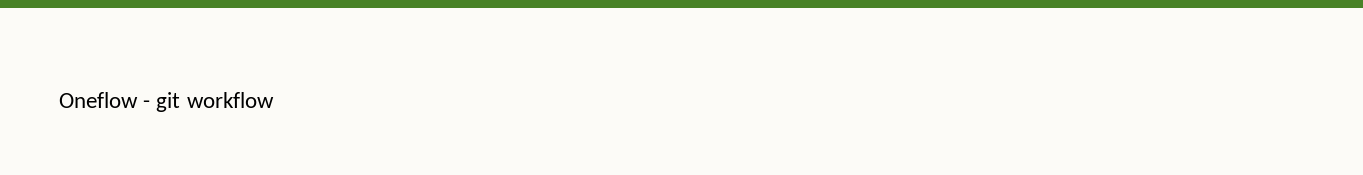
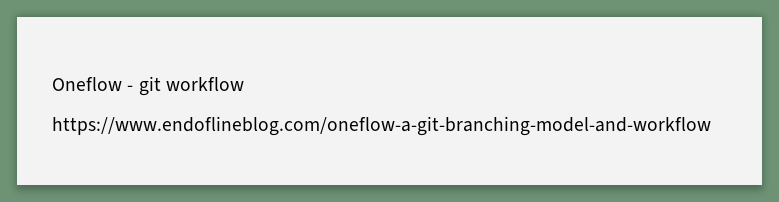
+ https://www.endoflineblog.com/oneflow-a-git-branching-model-and-workflow

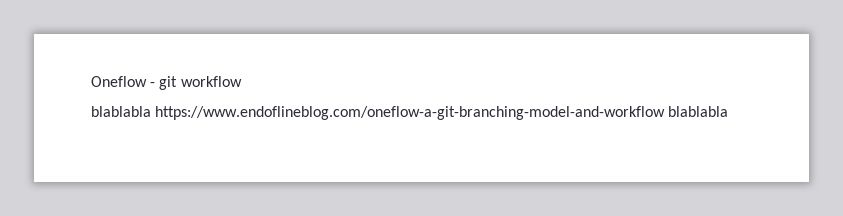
- https://www.endoflineblog.com/oneflow-a-git-branching-model-and-workflow
+ blablabla https://www.endoflineblog.com/oneflow-a-git-branching-model-and-workflow blablabla

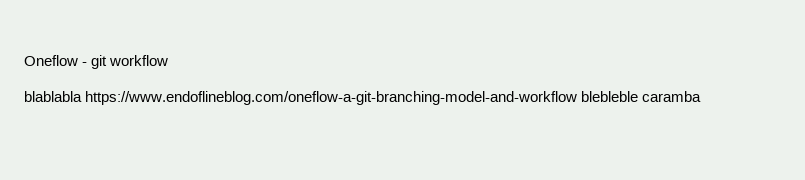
- blablabla https://www.endoflineblog.com/oneflow-a-git-branching-model-and-workflow blablabla
+ blablabla https://www.endoflineblog.com/oneflow-a-git-branching-model-and-workflow blebleble caramba

